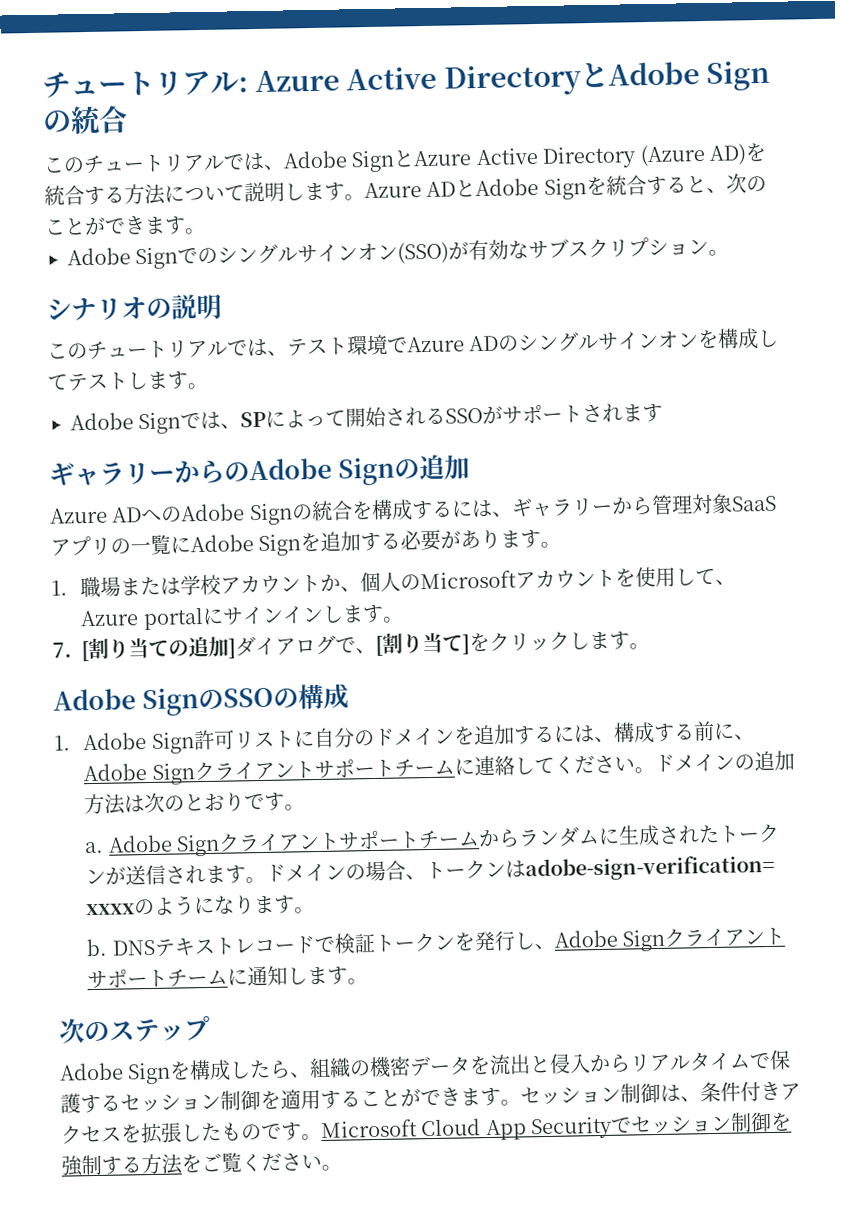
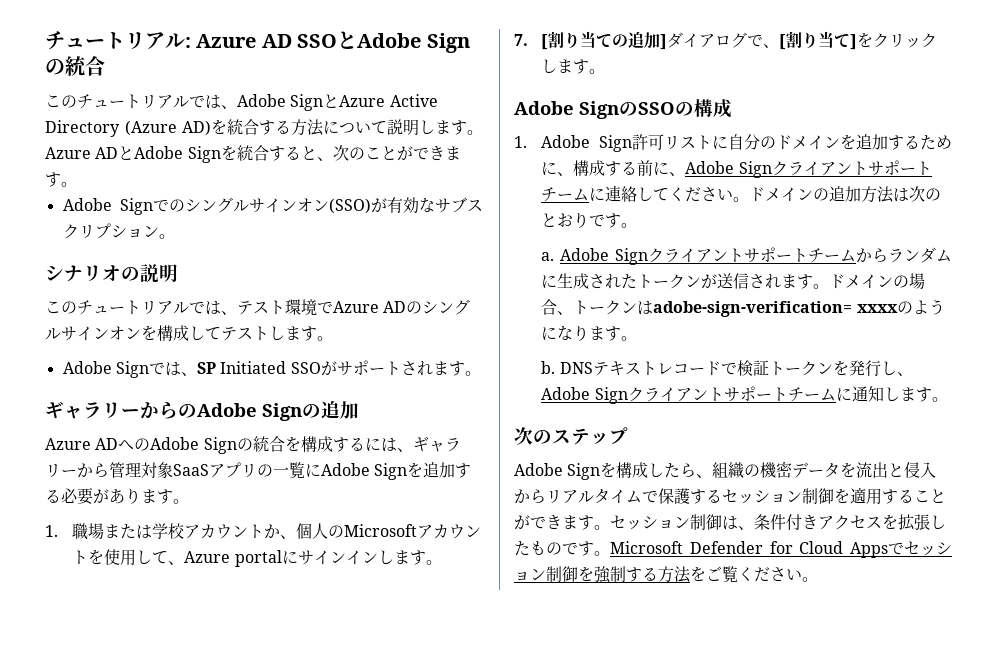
- チュートリアル: Azure Active DirectoryとAdobe Signの統合
+ チュートリアル: Azure AD SSOとAdobe Signの統合
- Adobe Signでは、SPによって開始されるSSOがサポートされます
+ Adobe Signでは、SP Initiated SSOがサポートされます。
- 1. Adobe Sign許可リストに自分のドメインを追加するには、構成する前に、Adobe Signクライアントサポートチームに連絡してください。
+ 1. Adobe Sign許可リストに自分のドメインを追加するために、構成する前に、Adobe Signクライアントサポートチームに連絡してください。
- Microsoft Cloud App Securityでセッション制御を強制する方法をご覧ください。
+ Microsoft Defender for Cloud Appsでセッション制御を強制する方法をご覧ください。

